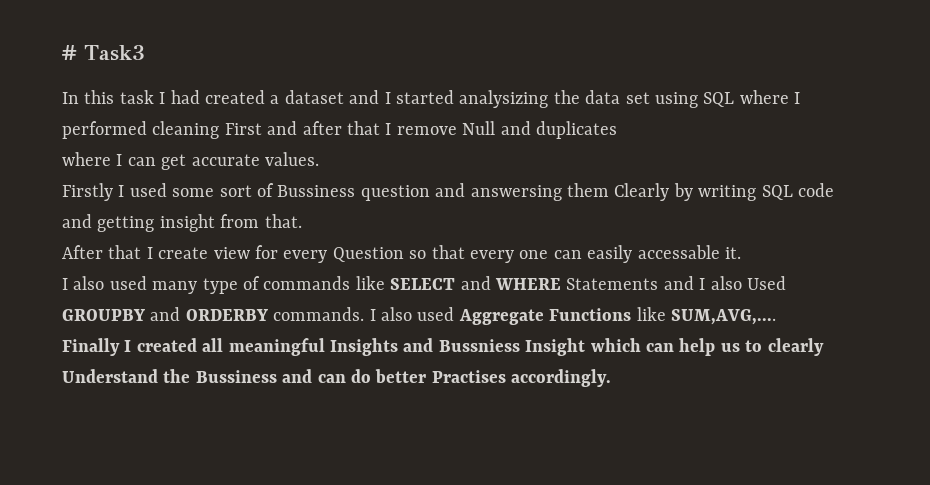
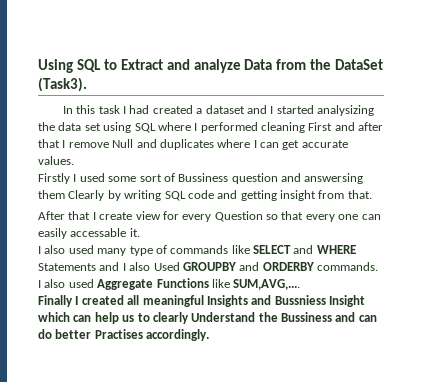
- # Task3
+ Using SQL to Extract and analyze Data from the DataSet (Task3).
- In this task I had created a dataset and I started analysizing the data set using SQL where I performed cleaning First and after that I remove Null and duplicates
- where I can get accurate values.
+ In this task I had created a dataset and I started analysizing the data set using SQL where I performed cleaning First and after that I remove Null and duplicates where I can get accurate values.

